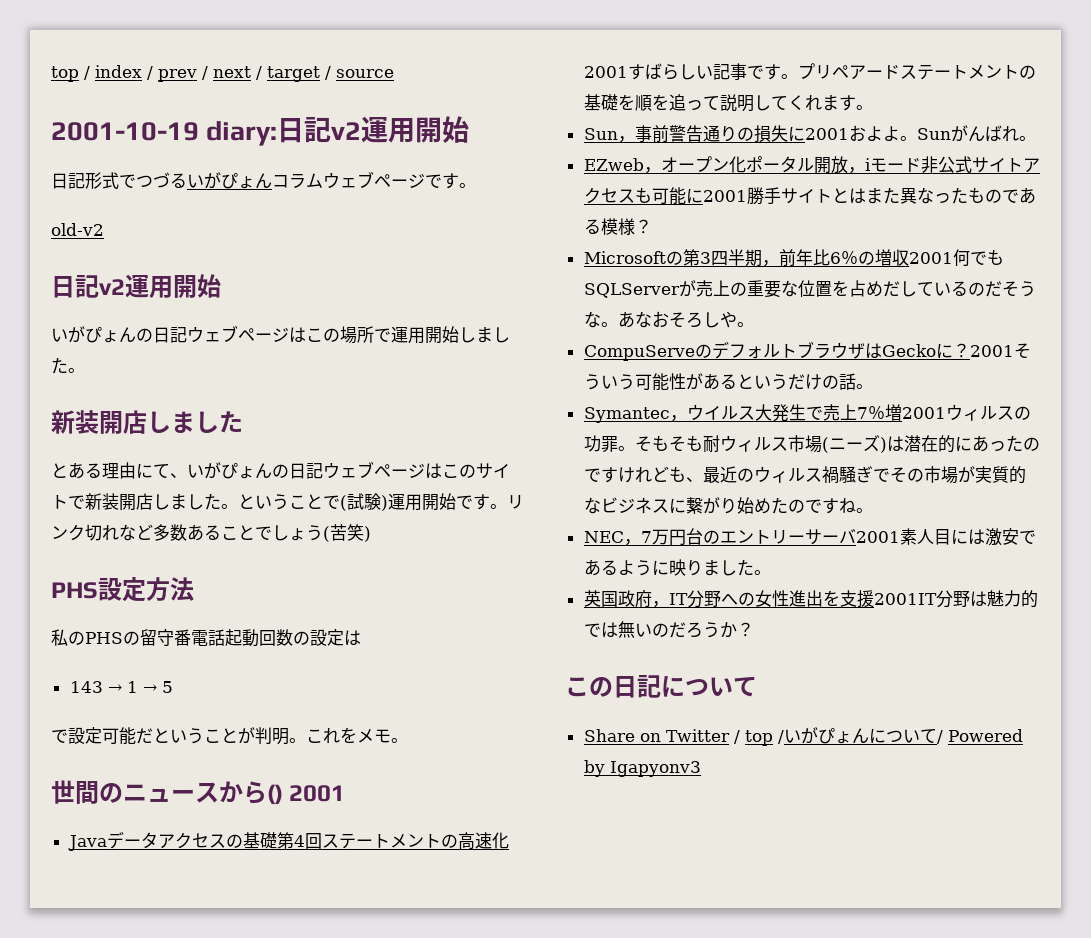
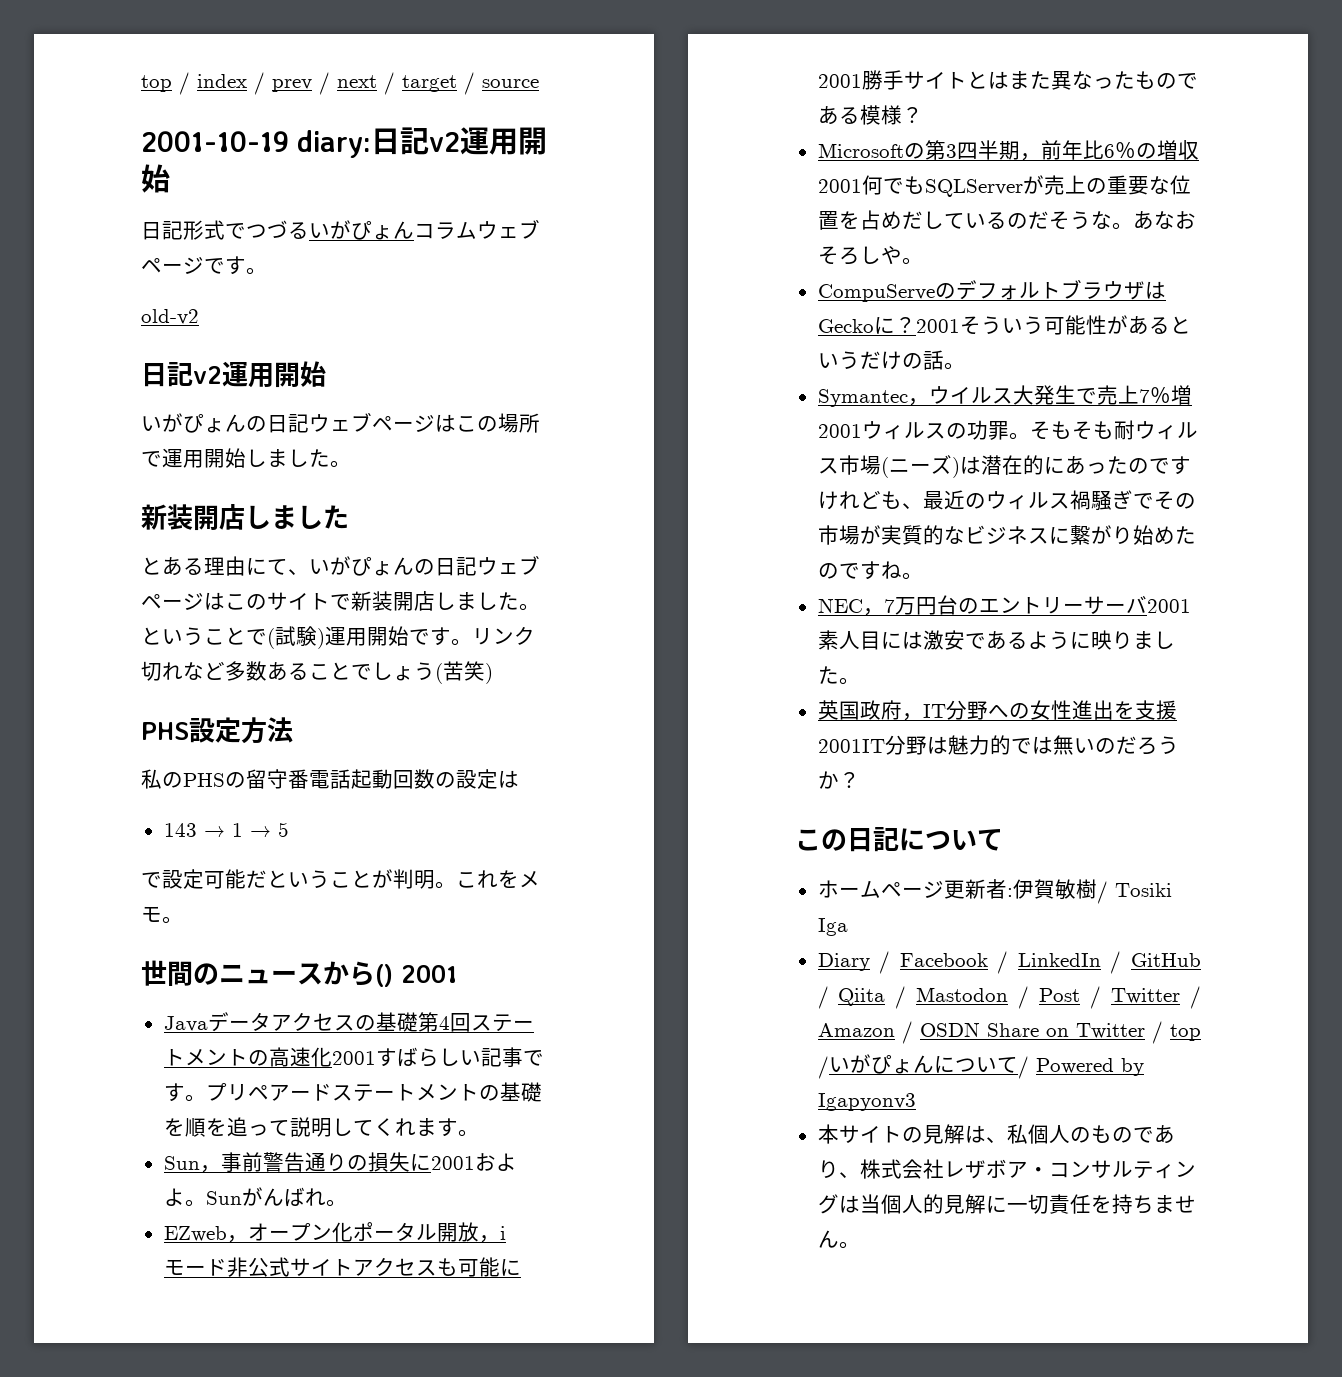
- Share on Twitter / top /いがぴょんについて/ Powered by Igapyonv3
+ ホームページ更新者:伊賀敏樹/ Tosiki Iga
+ Diary / Facebook / LinkedIn / GitHub / Qiita / Mastodon / Post / Twitter / Amazon / OSDN Share on Twitter / top /いがぴょんについて/ Powered by Igapyonv3
+ 本サイトの見解は、私個人のものであり、株式会社レザボア・コンサルティングは当個人的見解に一切責任を持ちません。

